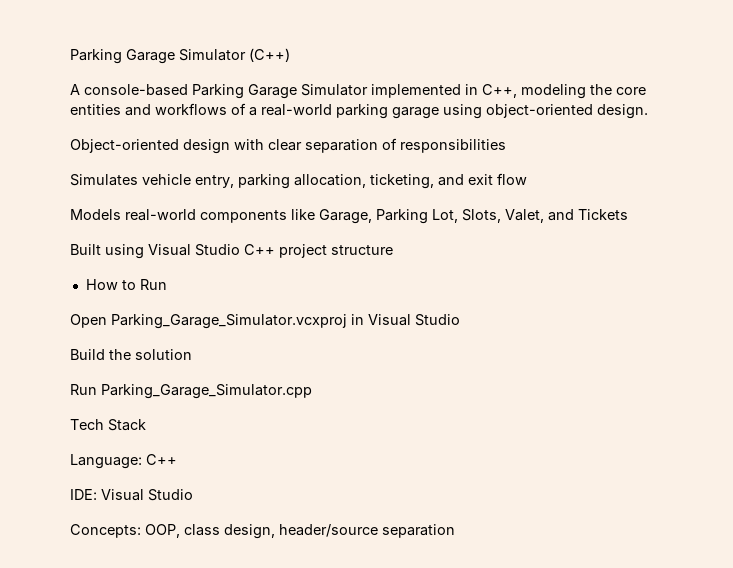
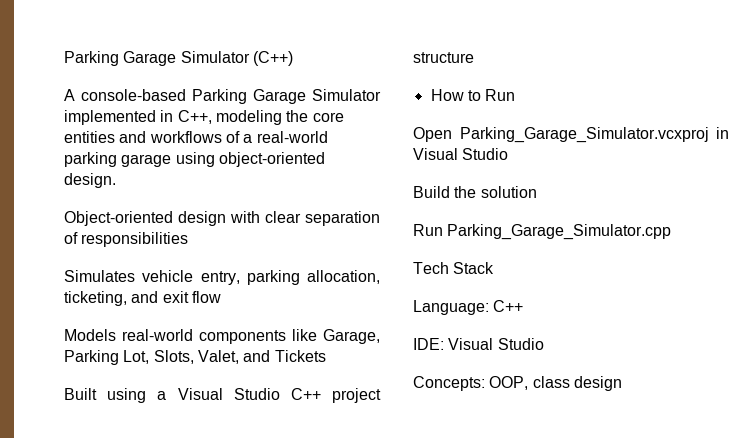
- Built using Visual Studio C++ project structure
+ Built using a Visual Studio C++ project structure
- Concepts: OOP, class design, header/source separation
+ Concepts: OOP, class design

